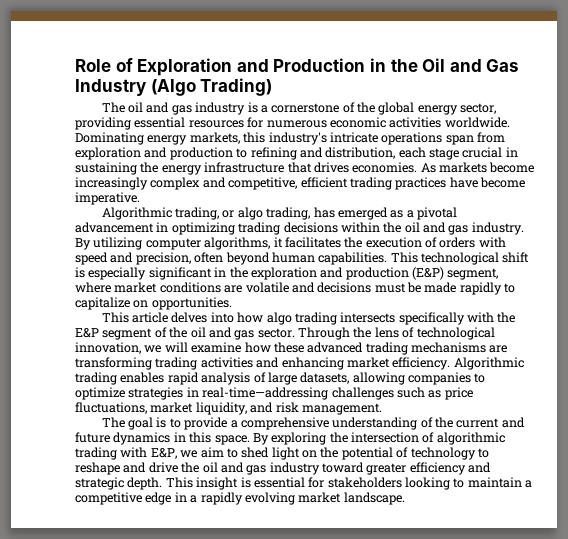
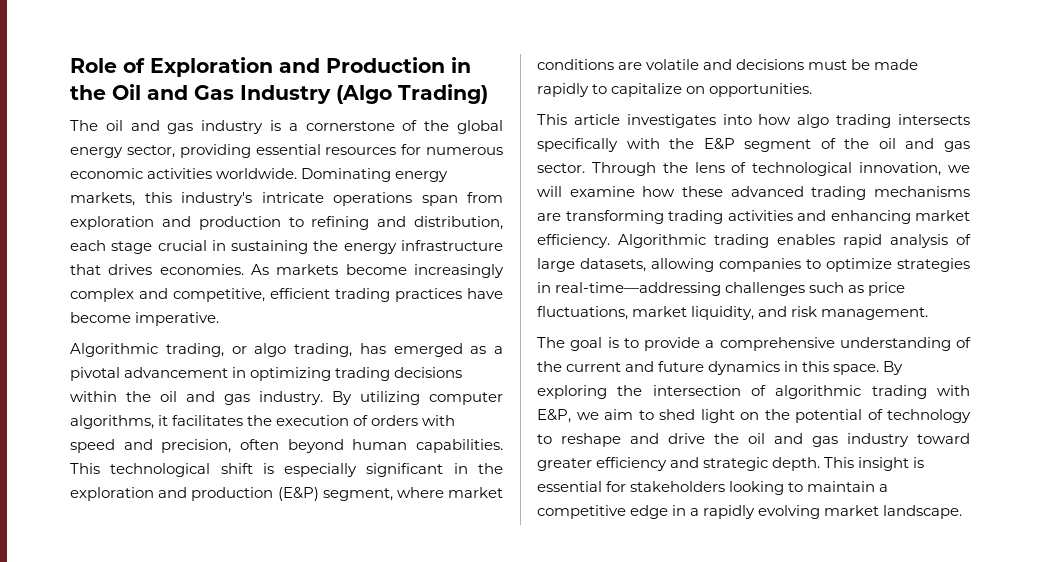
- This article delves into how algo trading intersects specifically with the E&P segment of the oil and gas sector.
+ This article investigates into how algo trading intersects specifically with the E&P segment of the oil and gas sector.

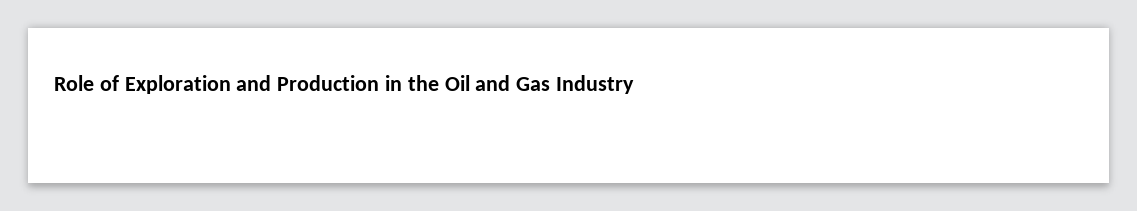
- Role of Exploration and Production in the Oil and Gas Industry (Algo Trading)
- The oil and gas industry is a cornerstone of the global energy sector, providing essential resources for numerous economic activities worldwide. Dominating energy markets, this industry's intricate operations span from exploration and production to refining and distribution, each stage crucial in sustaining the energy infrastructure that drives economies. As markets become increasingly complex and competitive, efficient trading practices have become imperative.
- Algorithmic trading, or algo trading, has emerged as a pivotal advancement in optimizing trading decisions within the oil and gas industry. By utilizing computer algorithms, it facilitates the execution of orders with speed and precision, often beyond human capabilities. This technological shift is especially significant in the exploration and production (E&P) segment, where market conditions are volatile and decisions must be made rapidly to capitalize on opportunities.
- This article investigates into how algo trading intersects specifically with the E&P segment of the oil and gas sector. Through the lens of technological innovation, we will examine how these advanced trading mechanisms are transforming trading activities and enhancing market efficiency. Algorithmic trading enables rapid analysis of large datasets, allowing companies to optimize strategies in real-time—addressing challenges such as price fluctuations, market liquidity, and risk management.
- The goal is to provide a comprehensive understanding of the current and future dynamics in this space. By exploring the intersection of algorithmic trading with E&P, we aim to shed light on the potential of technology to reshape and drive the oil and gas industry toward greater efficiency and strategic depth. This insight is essential for stakeholders looking to maintain a competitive edge in a rapidly evolving market landscape.
+ Role of Exploration and Production in the Oil and Gas Industry

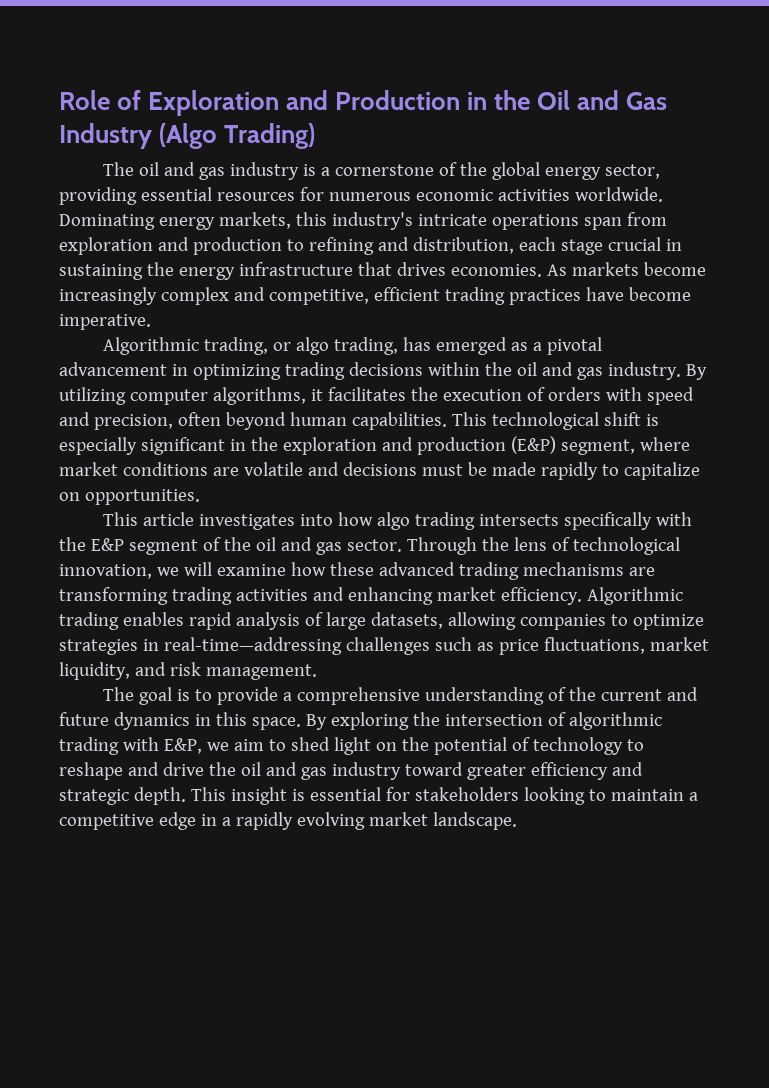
- Role of Exploration and Production in the Oil and Gas Industry
+ Role of Exploration and Production in the Oil and Gas Industry (Algo Trading)
+ The oil and gas industry is a cornerstone of the global energy sector, providing essential resources for numerous economic activities worldwide. Dominating energy markets, this industry's intricate operations span from exploration and production to refining and distribution, each stage crucial in sustaining the energy infrastructure that drives economies. As markets become increasingly complex and competitive, efficient trading practices have become imperative.
+ Algorithmic trading, or algo trading, has emerged as a pivotal advancement in optimizing trading decisions within the oil and gas industry. By utilizing computer algorithms, it facilitates the execution of orders with speed and precision, often beyond human capabilities. This technological shift is especially significant in the exploration and production (E&P) segment, where market conditions are volatile and decisions must be made rapidly to capitalize on opportunities.
+ This article investigates into how algo trading intersects specifically with the E&P segment of the oil and gas sector. Through the lens of technological innovation, we will examine how these advanced trading mechanisms are transforming trading activities and enhancing market efficiency. Algorithmic trading enables rapid analysis of large datasets, allowing companies to optimize strategies in real-time—addressing challenges such as price fluctuations, market liquidity, and risk management.
+ The goal is to provide a comprehensive understanding of the current and future dynamics in this space. By exploring the intersection of algorithmic trading with E&P, we aim to shed light on the potential of technology to reshape and drive the oil and gas industry toward greater efficiency and strategic depth. This insight is essential for stakeholders looking to maintain a competitive edge in a rapidly evolving market landscape.

